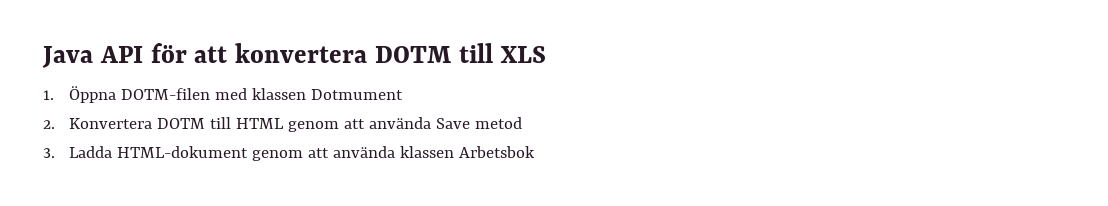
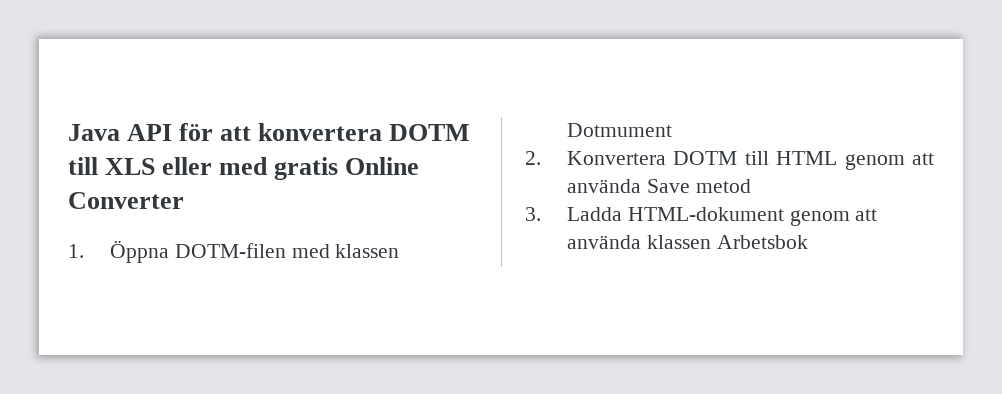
- Java API för att konvertera DOTM till XLS
+ Java API för att konvertera DOTM till XLS eller med gratis Online Converter

